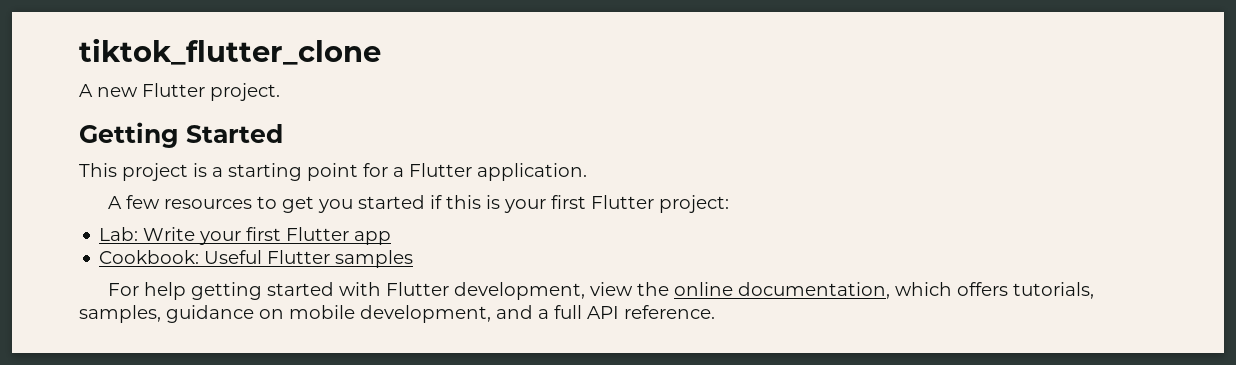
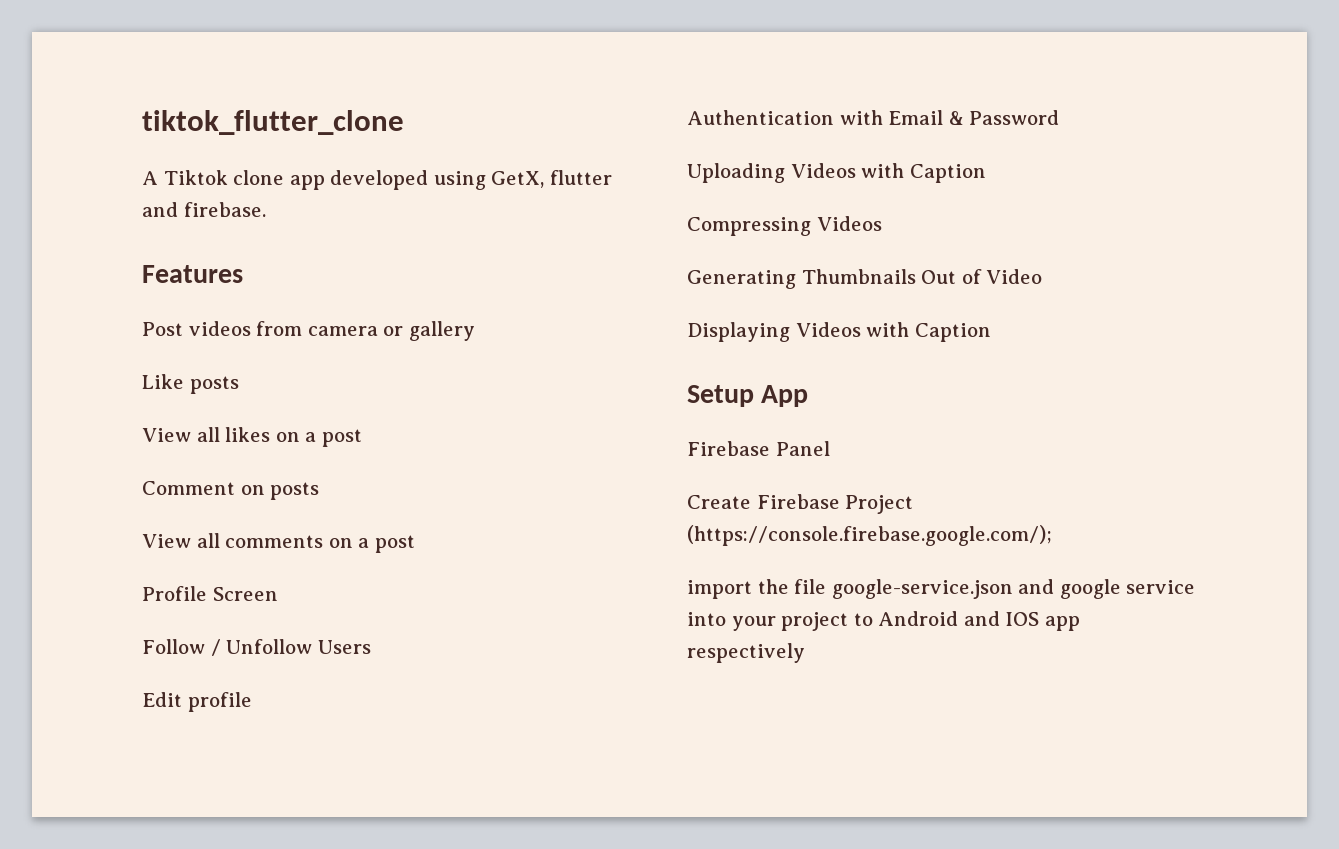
- A new Flutter project.
- Getting Started
- This project is a starting point for a Flutter application.
- A few resources to get you started if this is your first Flutter project:
- Lab: Write your first Flutter app
- Cookbook: Useful Flutter samples
- For help getting started with Flutter development, view the online documentation, which offers tutorials, samples, guidance on mobile development, and a full API reference.
+ A Tiktok clone app developed using GetX, flutter and firebase.
+ Features
+ Post videos from camera or gallery
+ Like posts
+ View all likes on a post
+ Comment on posts
+ View all comments on a post
+ Profile Screen
+ Follow / Unfollow Users
+ Edit profile
+ Authentication with Email & Password
+ Uploading Videos with Caption
+ Compressing Videos
+ Generating Thumbnails Out of Video
+ Displaying Videos with Caption
+ Setup App
+ Firebase Panel
+ Create Firebase Project (https://console.firebase.google.com/);
+ import the file google-service.json and google service into your project to Android and IOS app respectively

